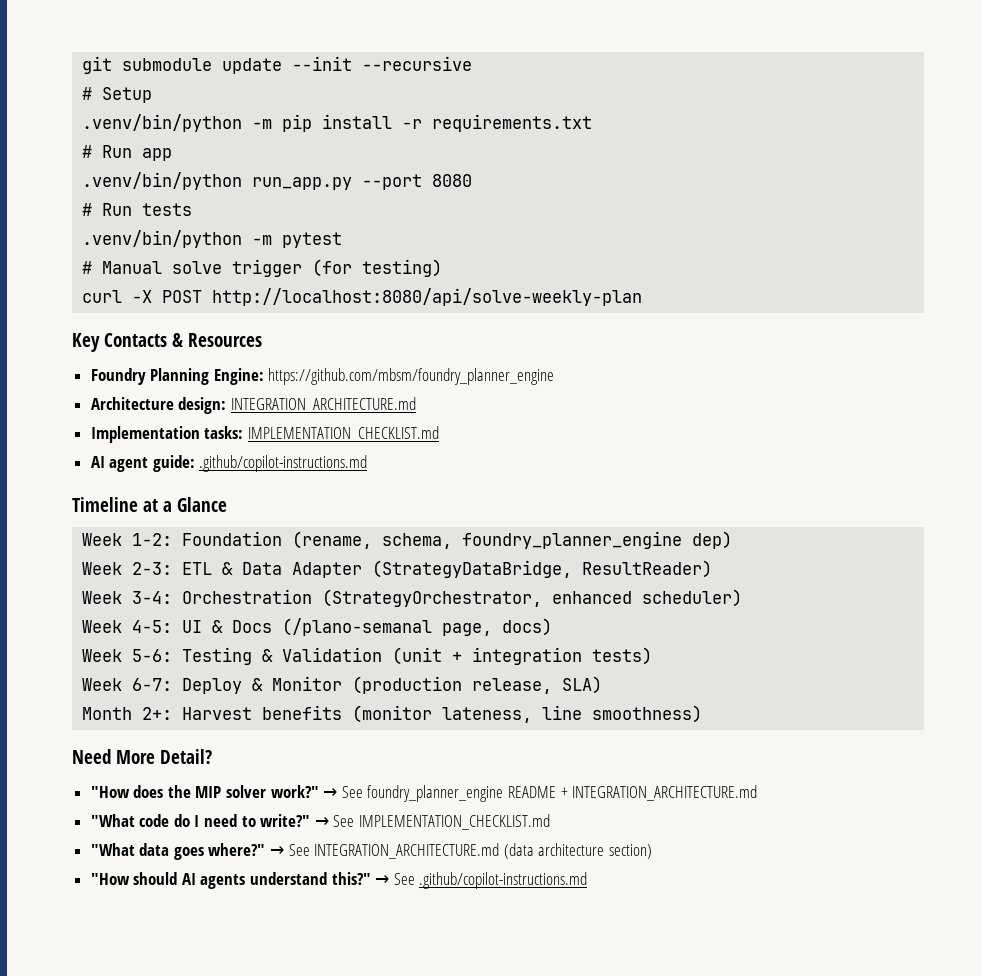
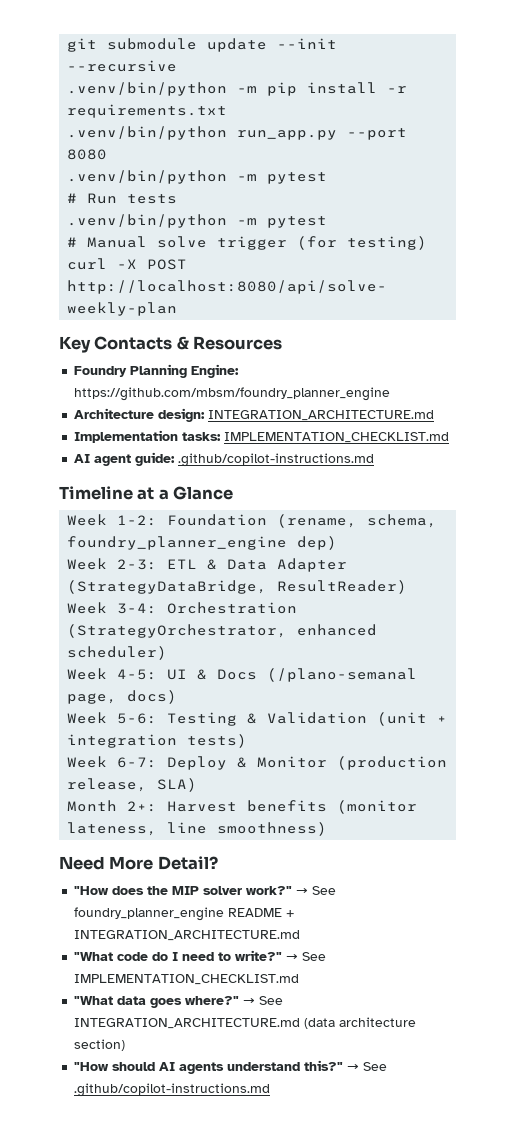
- # Setup
- # Run app
  .venv/bin/python run_app.py --port 8080
+ .venv/bin/python -m pytest

